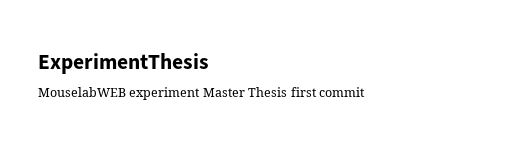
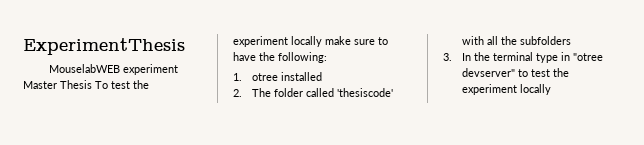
- MouselabWEB experiment Master Thesis first commit
+ MouselabWEB experiment Master Thesis To test the experiment locally make sure to have the following:
+ 1. otree installed
+ 2. The folder called 'thesiscode' with all the subfolders
+ 3. In the terminal type in "otree devserver" to test the experiment locally

